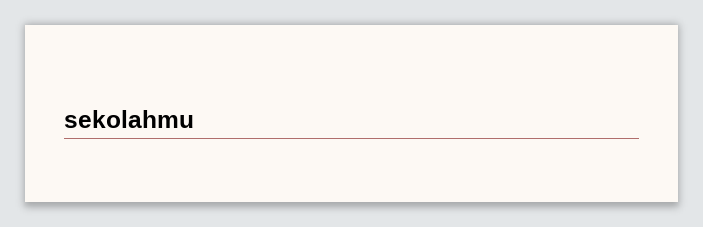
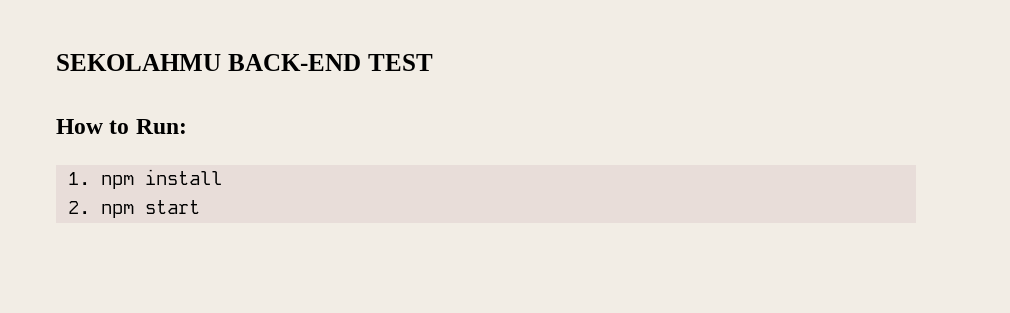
- sekolahmu
+ SEKOLAHMU BACK-END TEST
+ How to Run:
+ 1. npm install
+ 2. npm start

